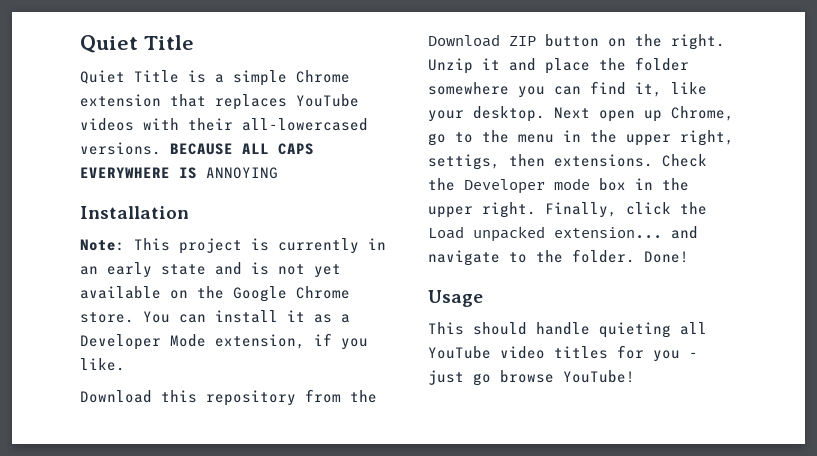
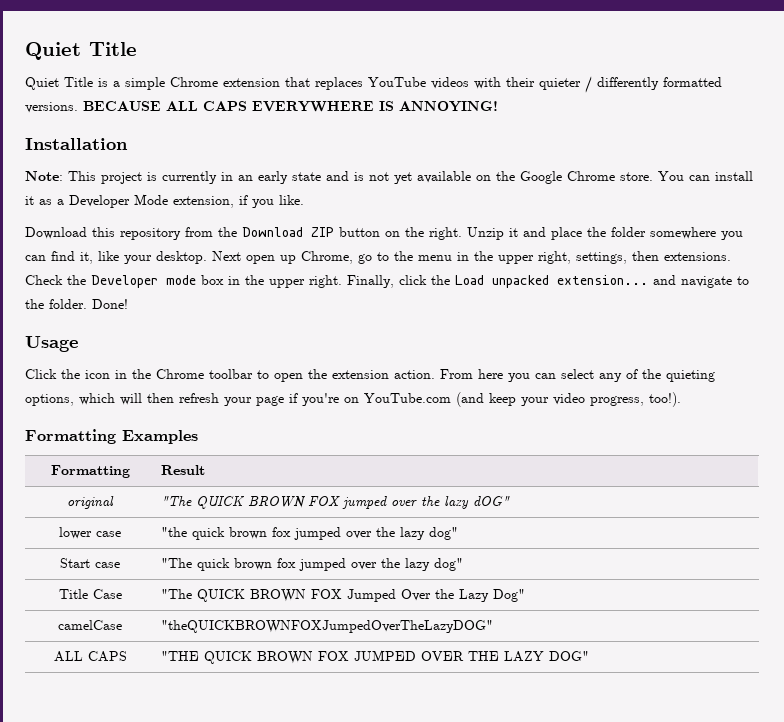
- Quiet Title is a simple Chrome extension that replaces YouTube videos with their all-lowercased versions.
+ Quiet Title is a simple Chrome extension that replaces YouTube videos with their quieter / differently formatted versions.
- BECAUSE ALL CAPS EVERYWHERE IS ANNOYING
+ BECAUSE ALL CAPS EVERYWHERE IS ANNOYING!
- Next open up Chrome, go to the menu in the upper right, settigs, then extensions.
+ Next open up Chrome, go to the menu in the upper right, settings, then extensions.
- This should handle quieting all YouTube video titles for you - just go browse YouTube!
+ Click the icon in the Chrome toolbar to open the extension action. From here you can select any of the quieting options, which will then refresh your page if you're on YouTube.com (and keep your video progress, too!).
+ Formatting Examples
+ Formatting | Result
+ original | "The QUICK BROWN FOX jumped over the lazy dOG"
+ lower case | "the quick brown fox jumped over the lazy dog"
+ Start case | "The quick brown fox jumped over the lazy dog"
+ Title Case | "The QUICK BROWN FOX Jumped Over the Lazy Dog"
+ camelCase | "theQUICKBROWNFOXJumpedOverTheLazyDOG"
+ ALL CAPS | "THE QUICK BROWN FOX JUMPED OVER THE LAZY DOG"

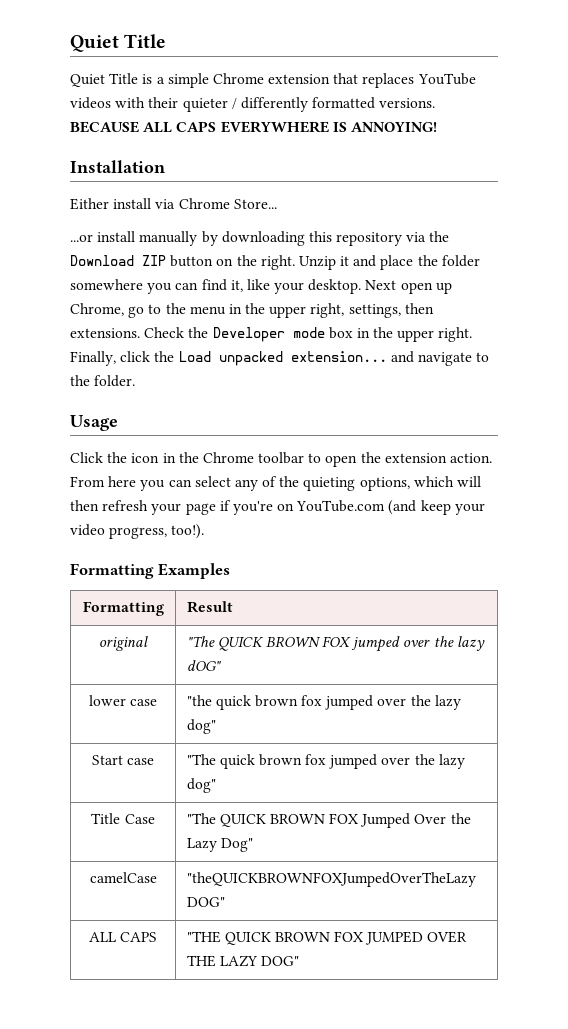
- Note: This project is currently in an early state and is not yet available on the Google Chrome store. You can install it as a Developer Mode extension, if you like.
- Download this repository from the Download ZIP button on the right.
+ Either install via Chrome Store...
+ ...or install manually by downloading this repository via the Download ZIP button on the right.
- Done!

